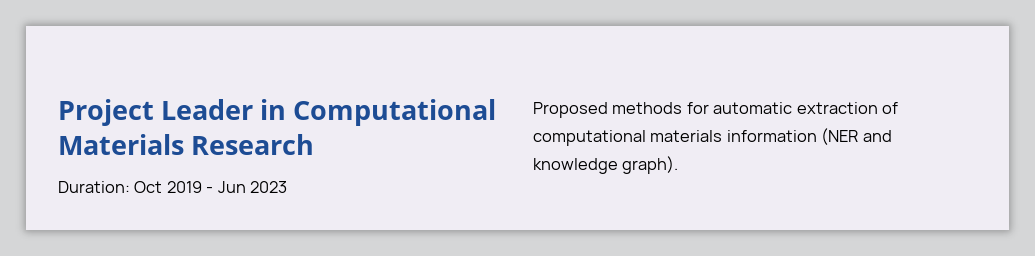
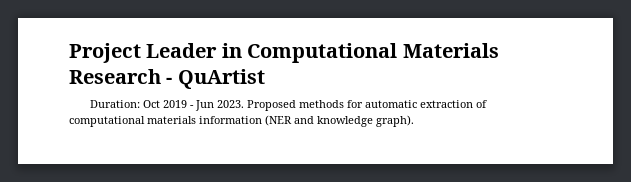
- Project Leader in Computational Materials Research
+ Project Leader in Computational Materials Research - QuArtist
- Duration: Oct 2019 - Jun 2023
- Proposed methods for automatic extraction of computational materials information (NER and knowledge graph).
+ Duration: Oct 2019 - Jun 2023. Proposed methods for automatic extraction of computational materials information (NER and knowledge graph).

